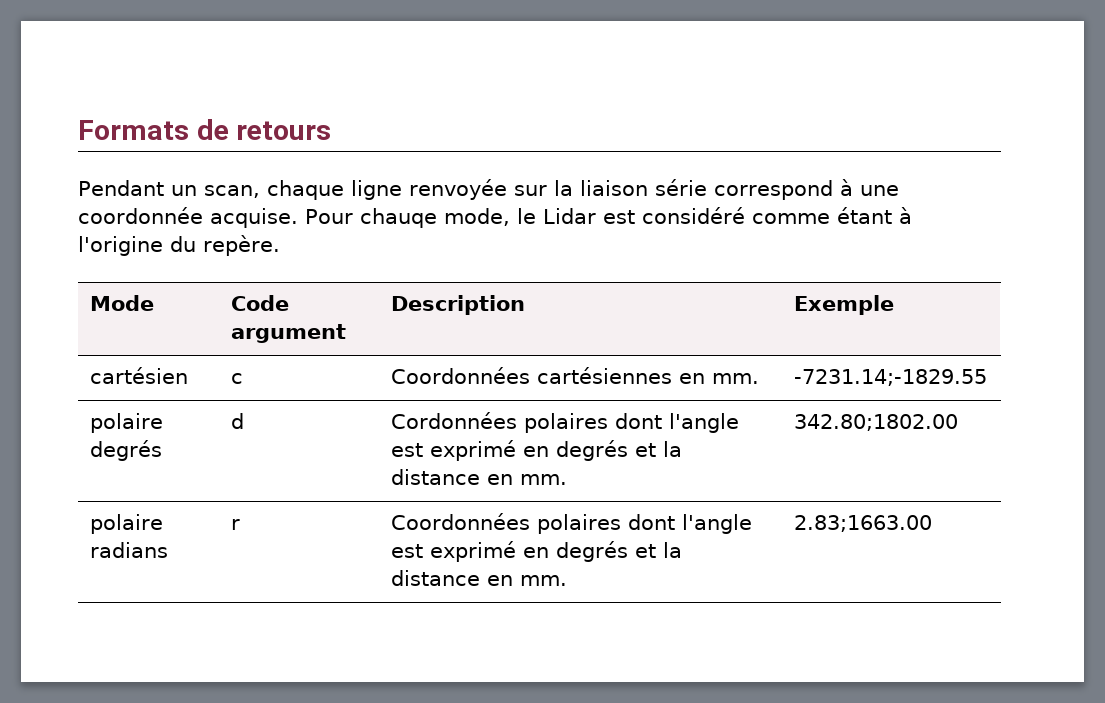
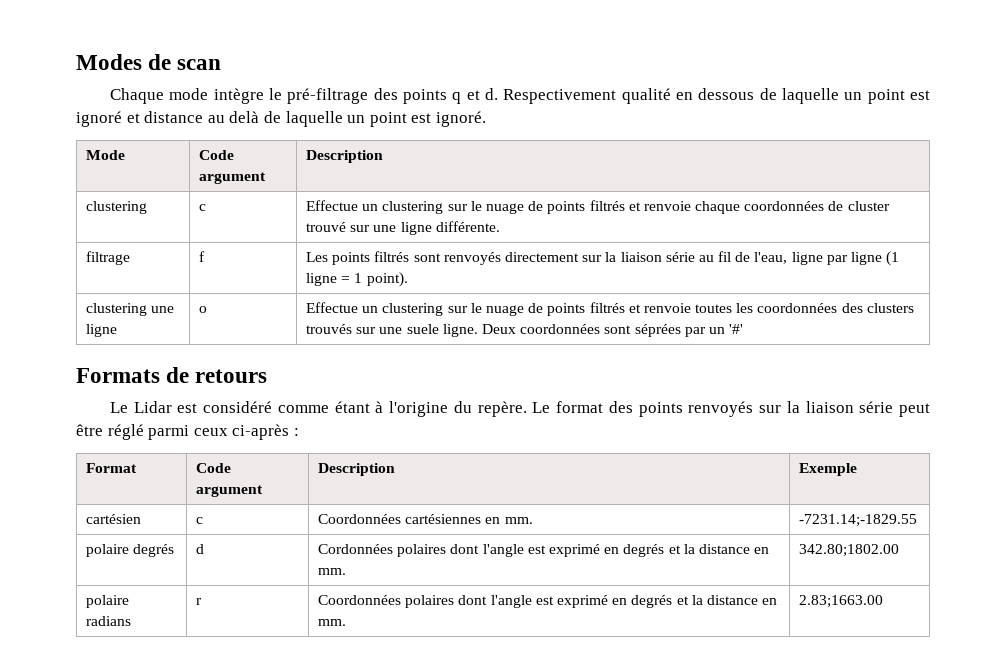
+ Modes de scan
+ Chaque mode intègre le pré-filtrage des points q et d. Respectivement qualité en dessous de laquelle un point est ignoré et distance au delà de laquelle un point est ignoré.
+ Mode | Code argument | Description
+ clustering | c | Effectue un clustering sur le nuage de points filtrés et renvoie chaque coordonnées de cluster trouvé sur une ligne différente.
+ filtrage | f | Les points filtrés sont renvoyés directement sur la liaison série au fil de l'eau, ligne par ligne (1 ligne = 1 point).
+ clustering une ligne | o | Effectue un clustering sur le nuage de points filtrés et renvoie toutes les coordonnées des clusters trouvés sur une suele ligne. Deux coordonnées sont séprées par un '#'
  Formats de retours
- Pendant un scan, chaque ligne renvoyée sur la liaison série correspond à une coordonnée acquise. Pour chauqe mode, le Lidar est considéré comme étant à l'origine du repère.
- Mode | Code argument | Description | Exemple
+ Le Lidar est considéré comme étant à l'origine du repère. Le format des points renvoyés sur la liaison série peut être réglé parmi ceux ci-après :
+ Format | Code argument | Description | Exemple

